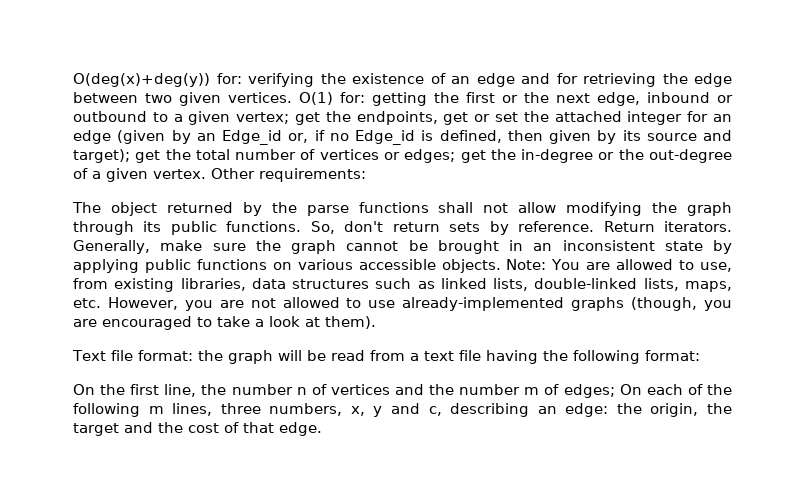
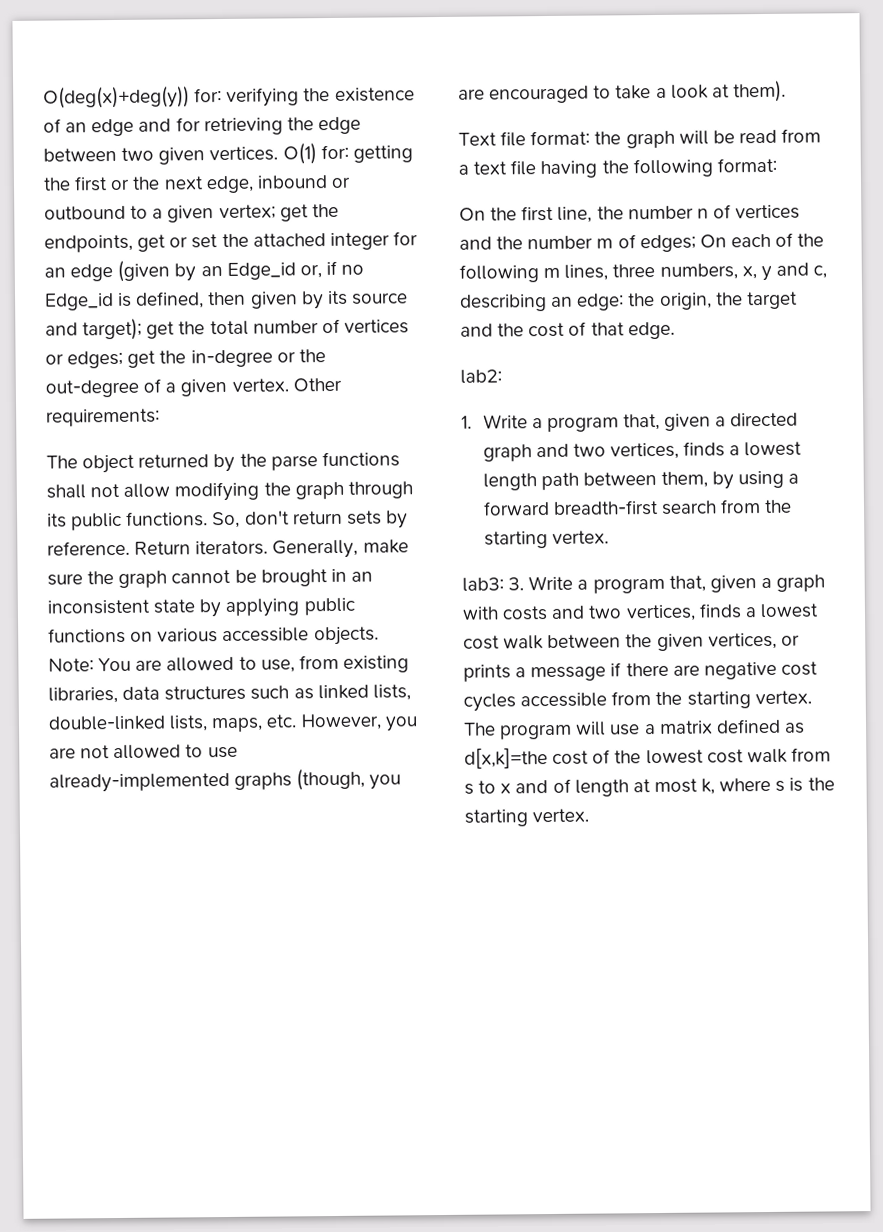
+ lab2:
+ 1. Write a program that, given a directed graph and two vertices, finds a lowest length path between them, by using a forward breadth-first search from the starting vertex.
+ lab3: 3. Write a program that, given a graph with costs and two vertices, finds a lowest cost walk between the given vertices, or prints a message if there are negative cost cycles accessible from the starting vertex. The program will use a matrix defined as d[x,k]=the cost of the lowest cost walk from s to x and of length at most k, where s is the starting vertex.

